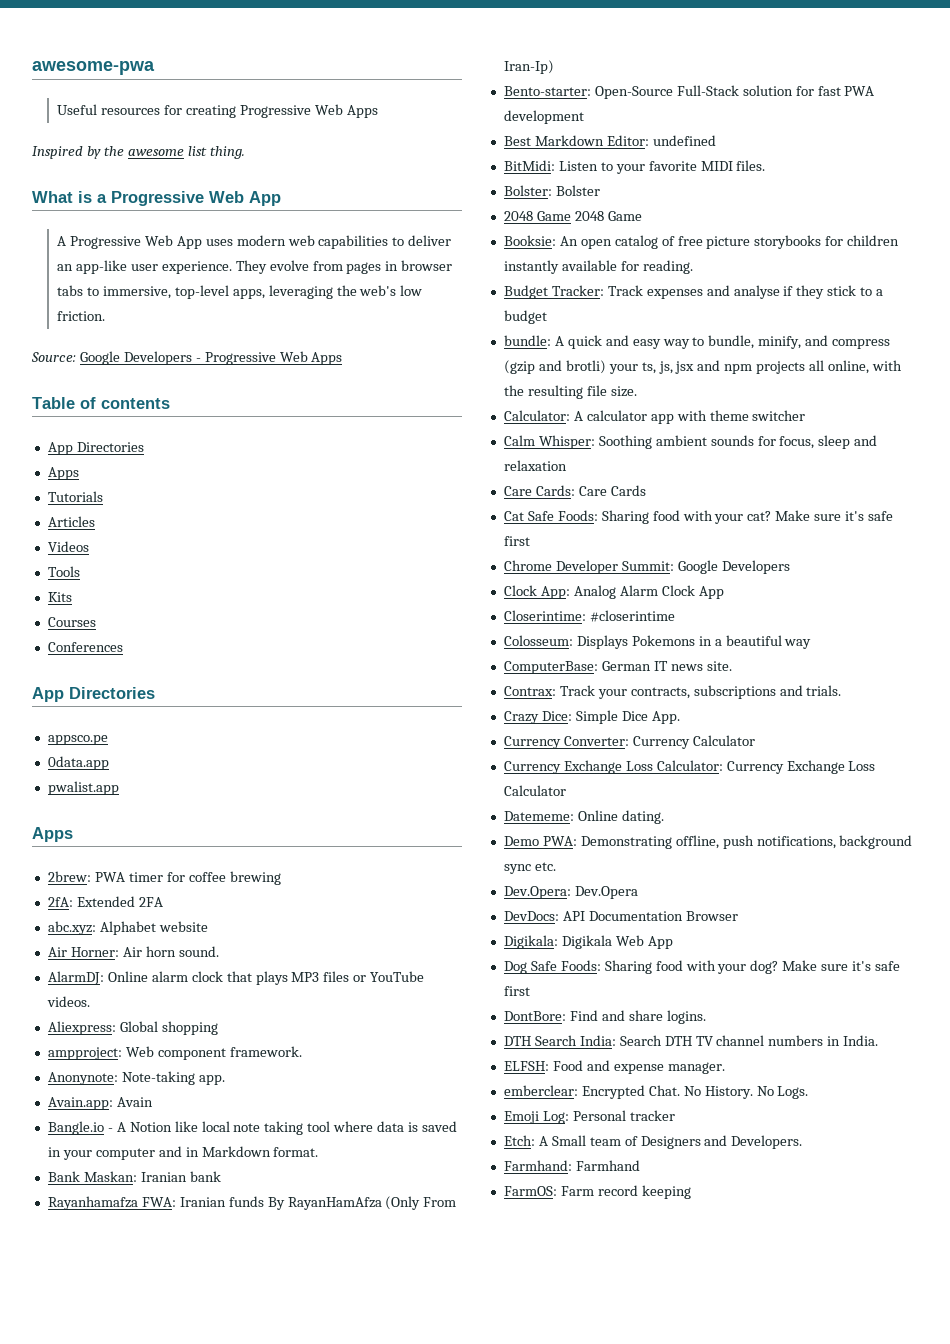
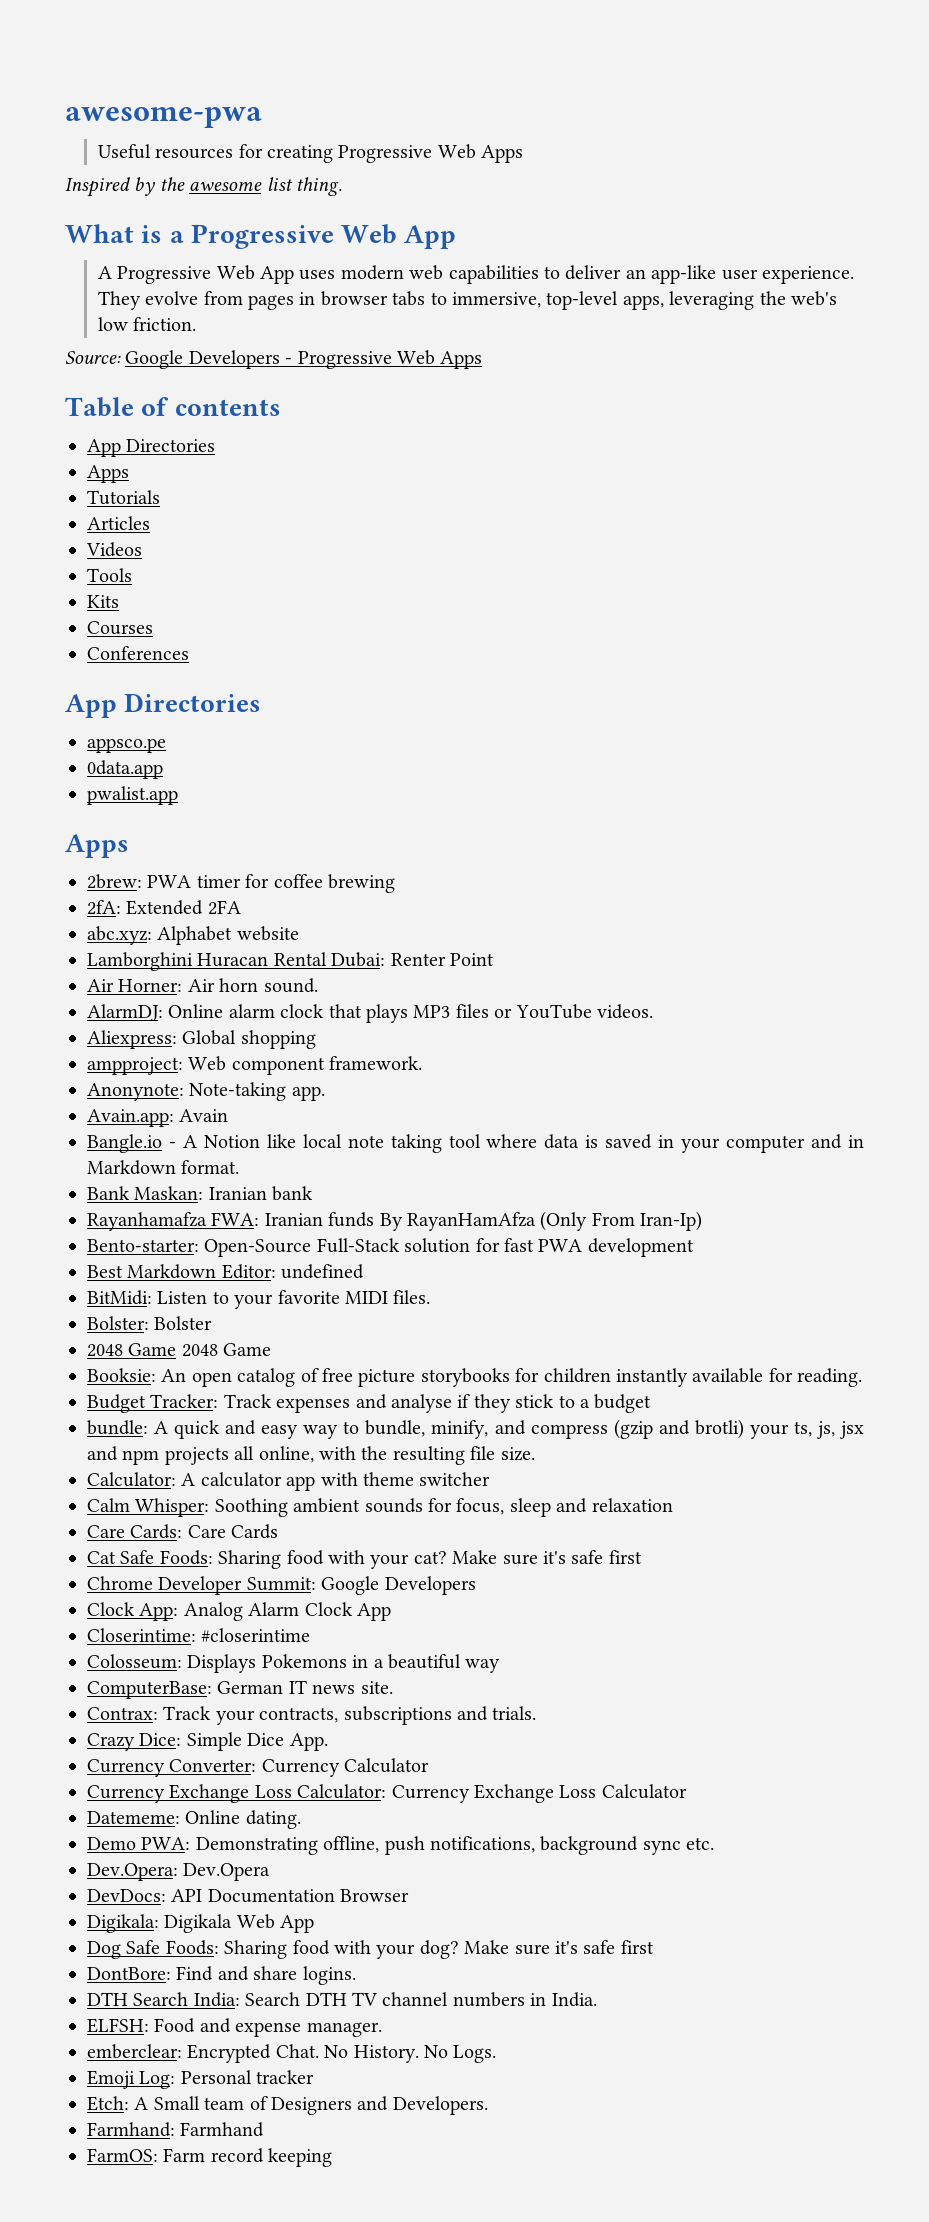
+ Lamborghini Huracan Rental Dubai: Renter Point

